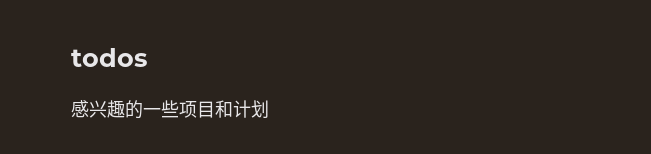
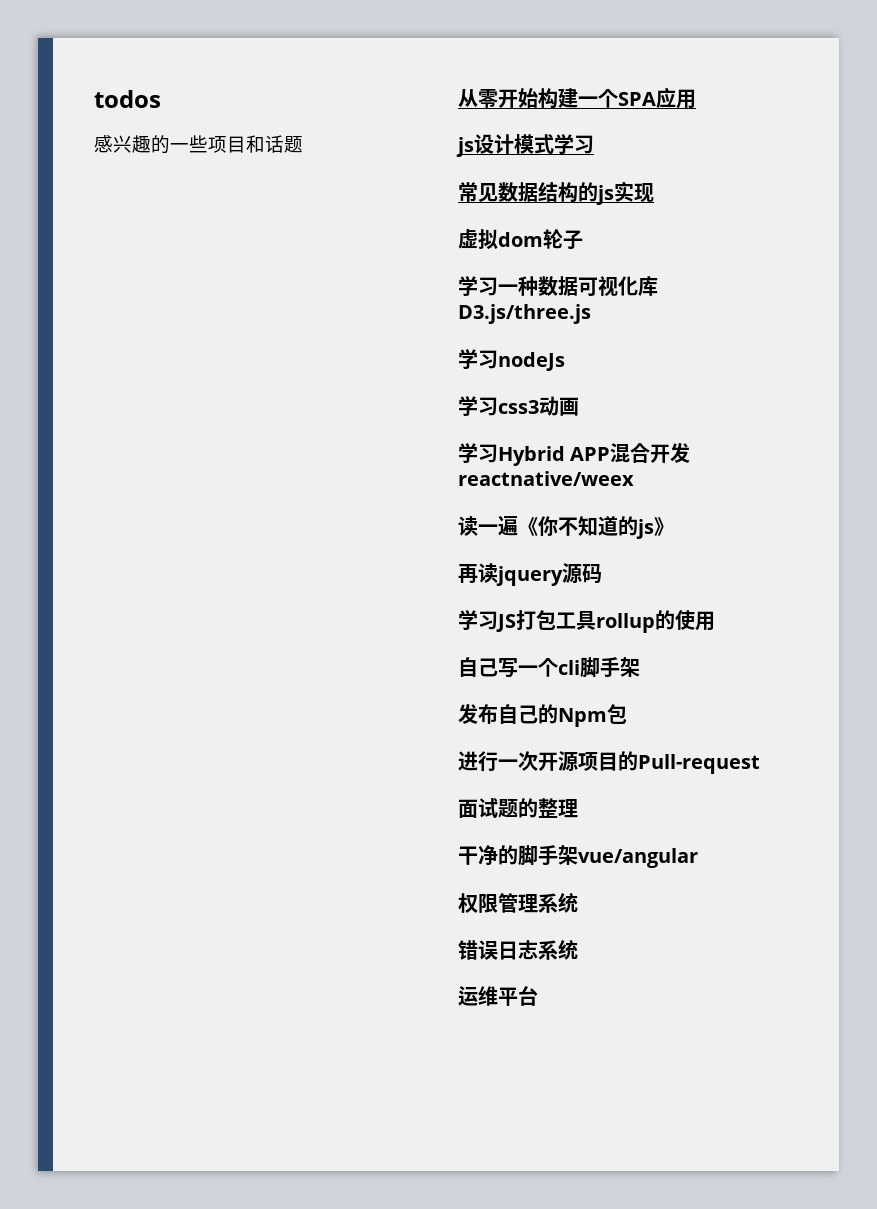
- 感兴趣的一些项目和计划
+ 感兴趣的一些项目和话题
+ 从零开始构建一个SPA应用
+ js设计模式学习
+ 常见数据结构的js实现
+ 虚拟dom轮子
+ 学习一种数据可视化库D3.js/three.js
+ 学习nodeJs
+ 学习css3动画
+ 学习Hybrid APP混合开发reactnative/weex
+ 读一遍《你不知道的js》
+ 再读jquery源码
+ 学习JS打包工具rollup的使用
+ 自己写一个cli脚手架
+ 发布自己的Npm包
+ 进行一次开源项目的Pull-request
+ 面试题的整理
+ 干净的脚手架vue/angular
+ 权限管理系统
+ 错误日志系统
+ 运维平台

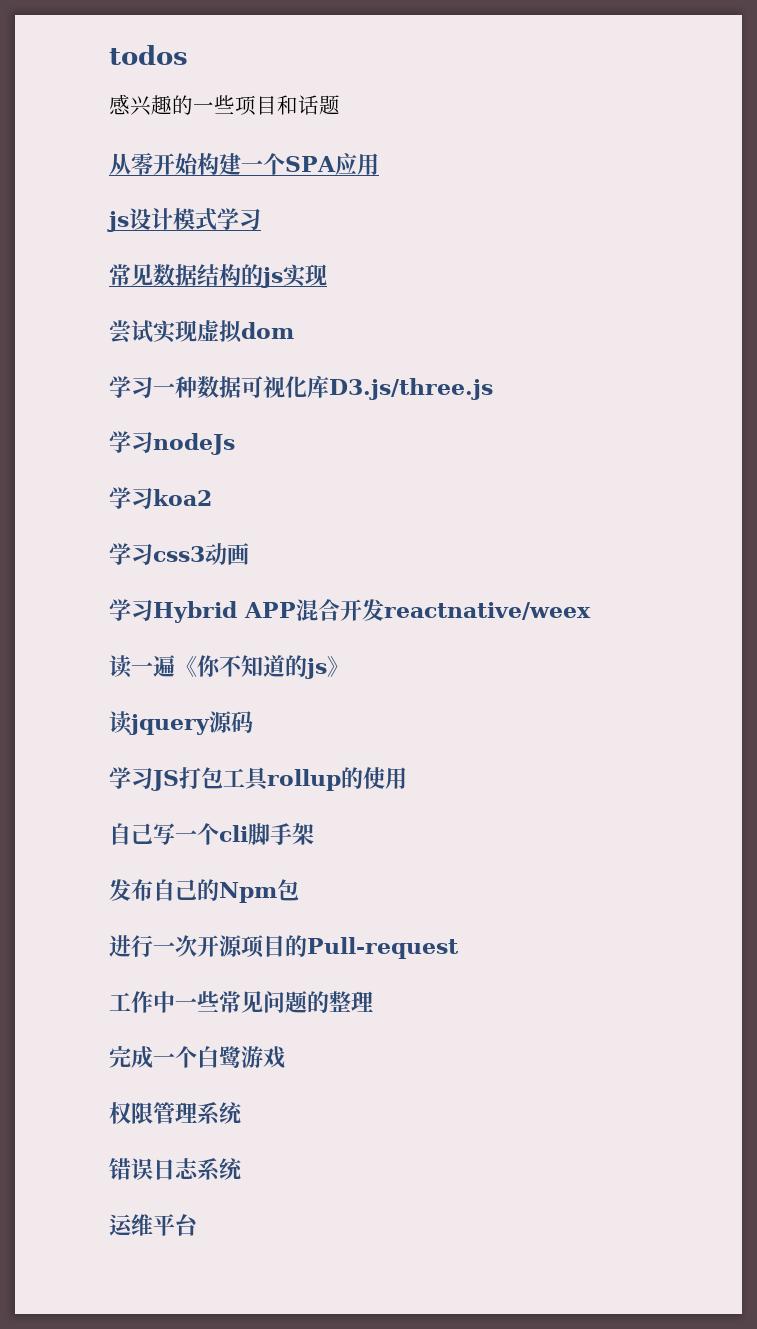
- 虚拟dom轮子
+ 尝试实现虚拟dom
+ 学习koa2
- 再读jquery源码
+ 读jquery源码
- 面试题的整理
- 干净的脚手架vue/angular
+ 工作中一些常见问题的整理
+ 完成一个白鹭游戏

